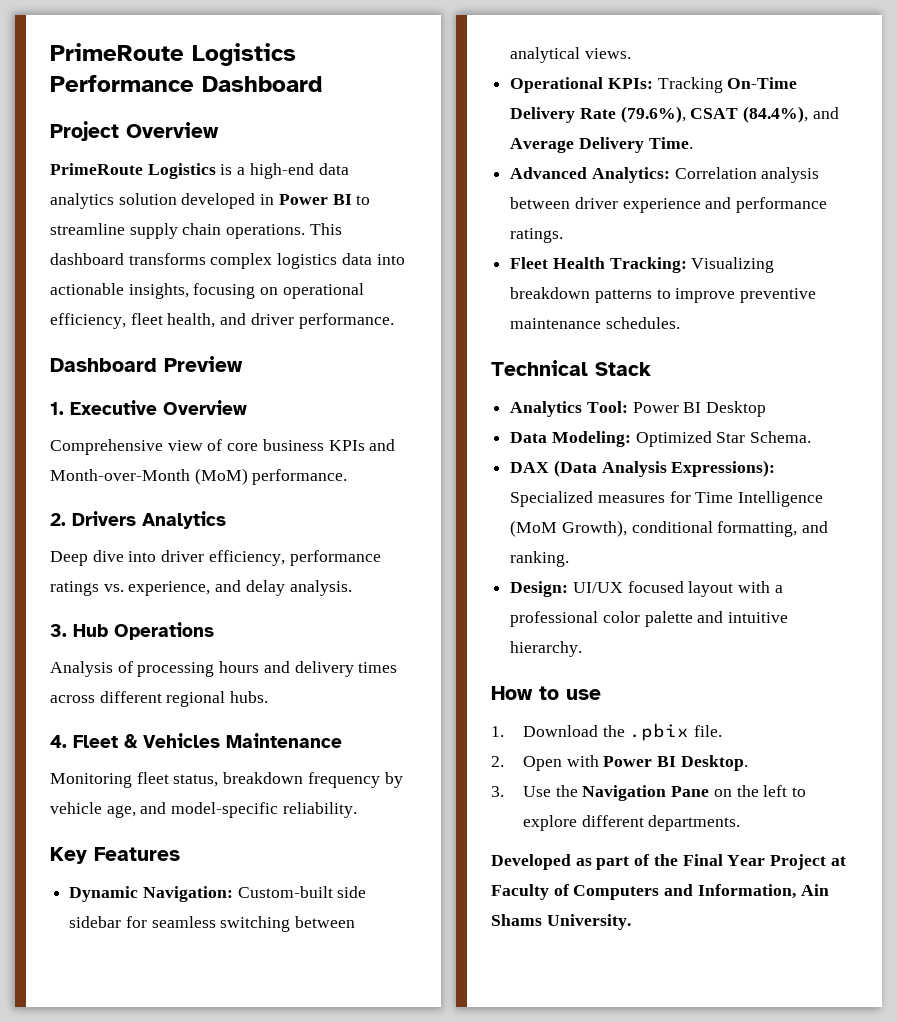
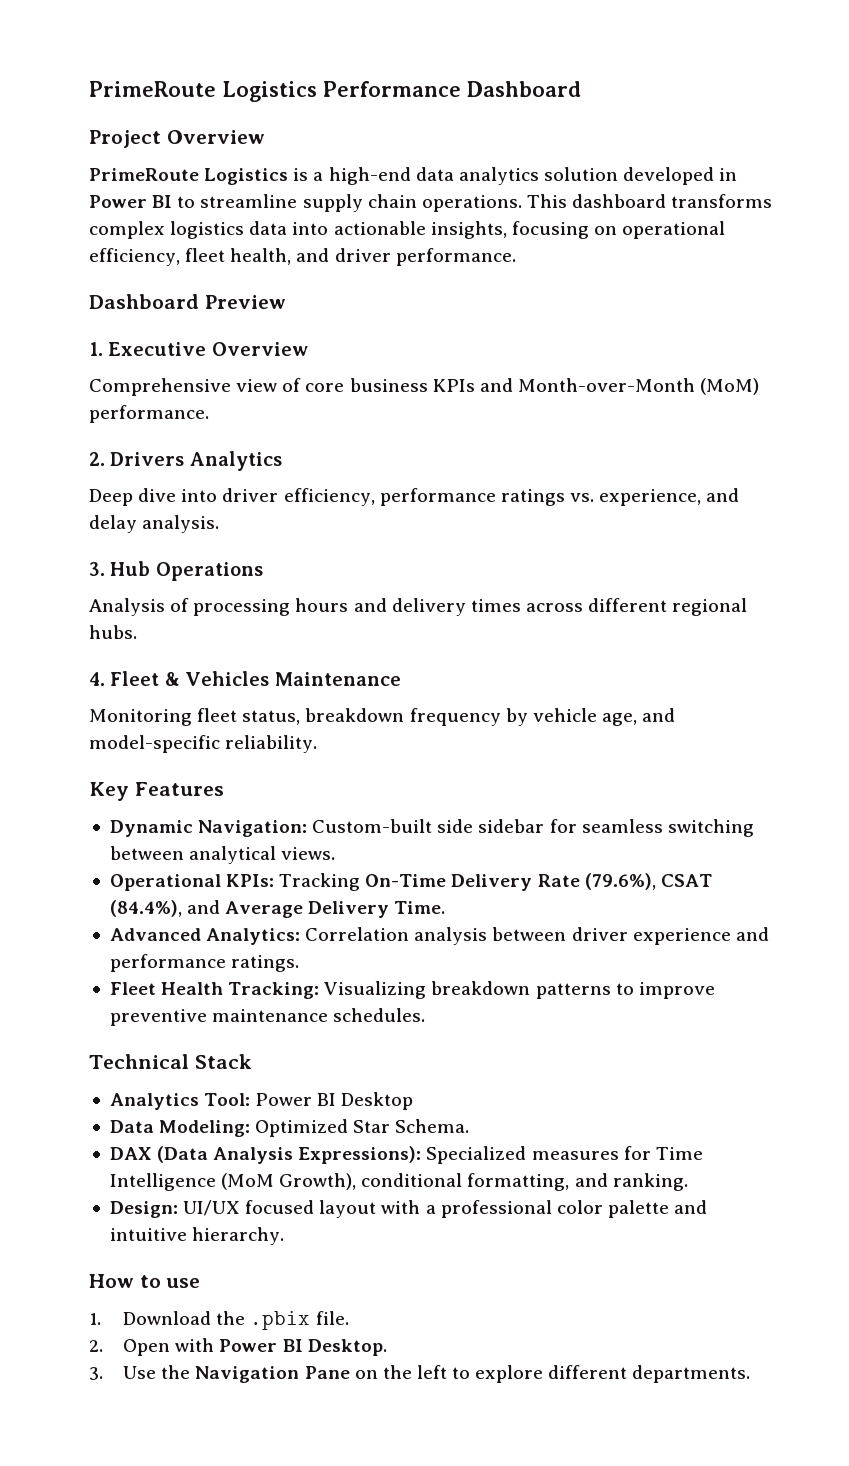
- Developed as part of the Final Year Project at Faculty of Computers and Information, Ain Shams University.

